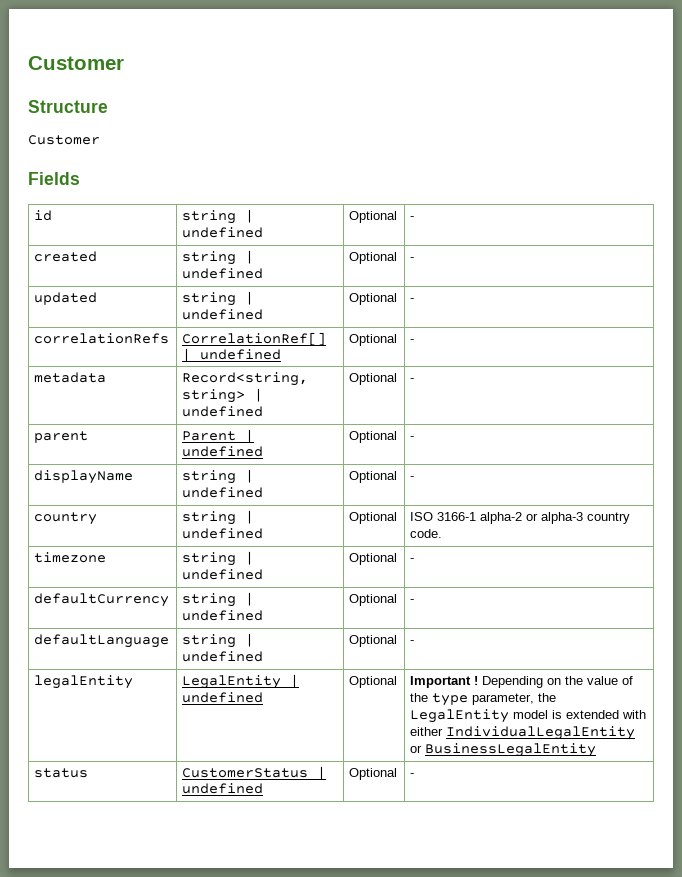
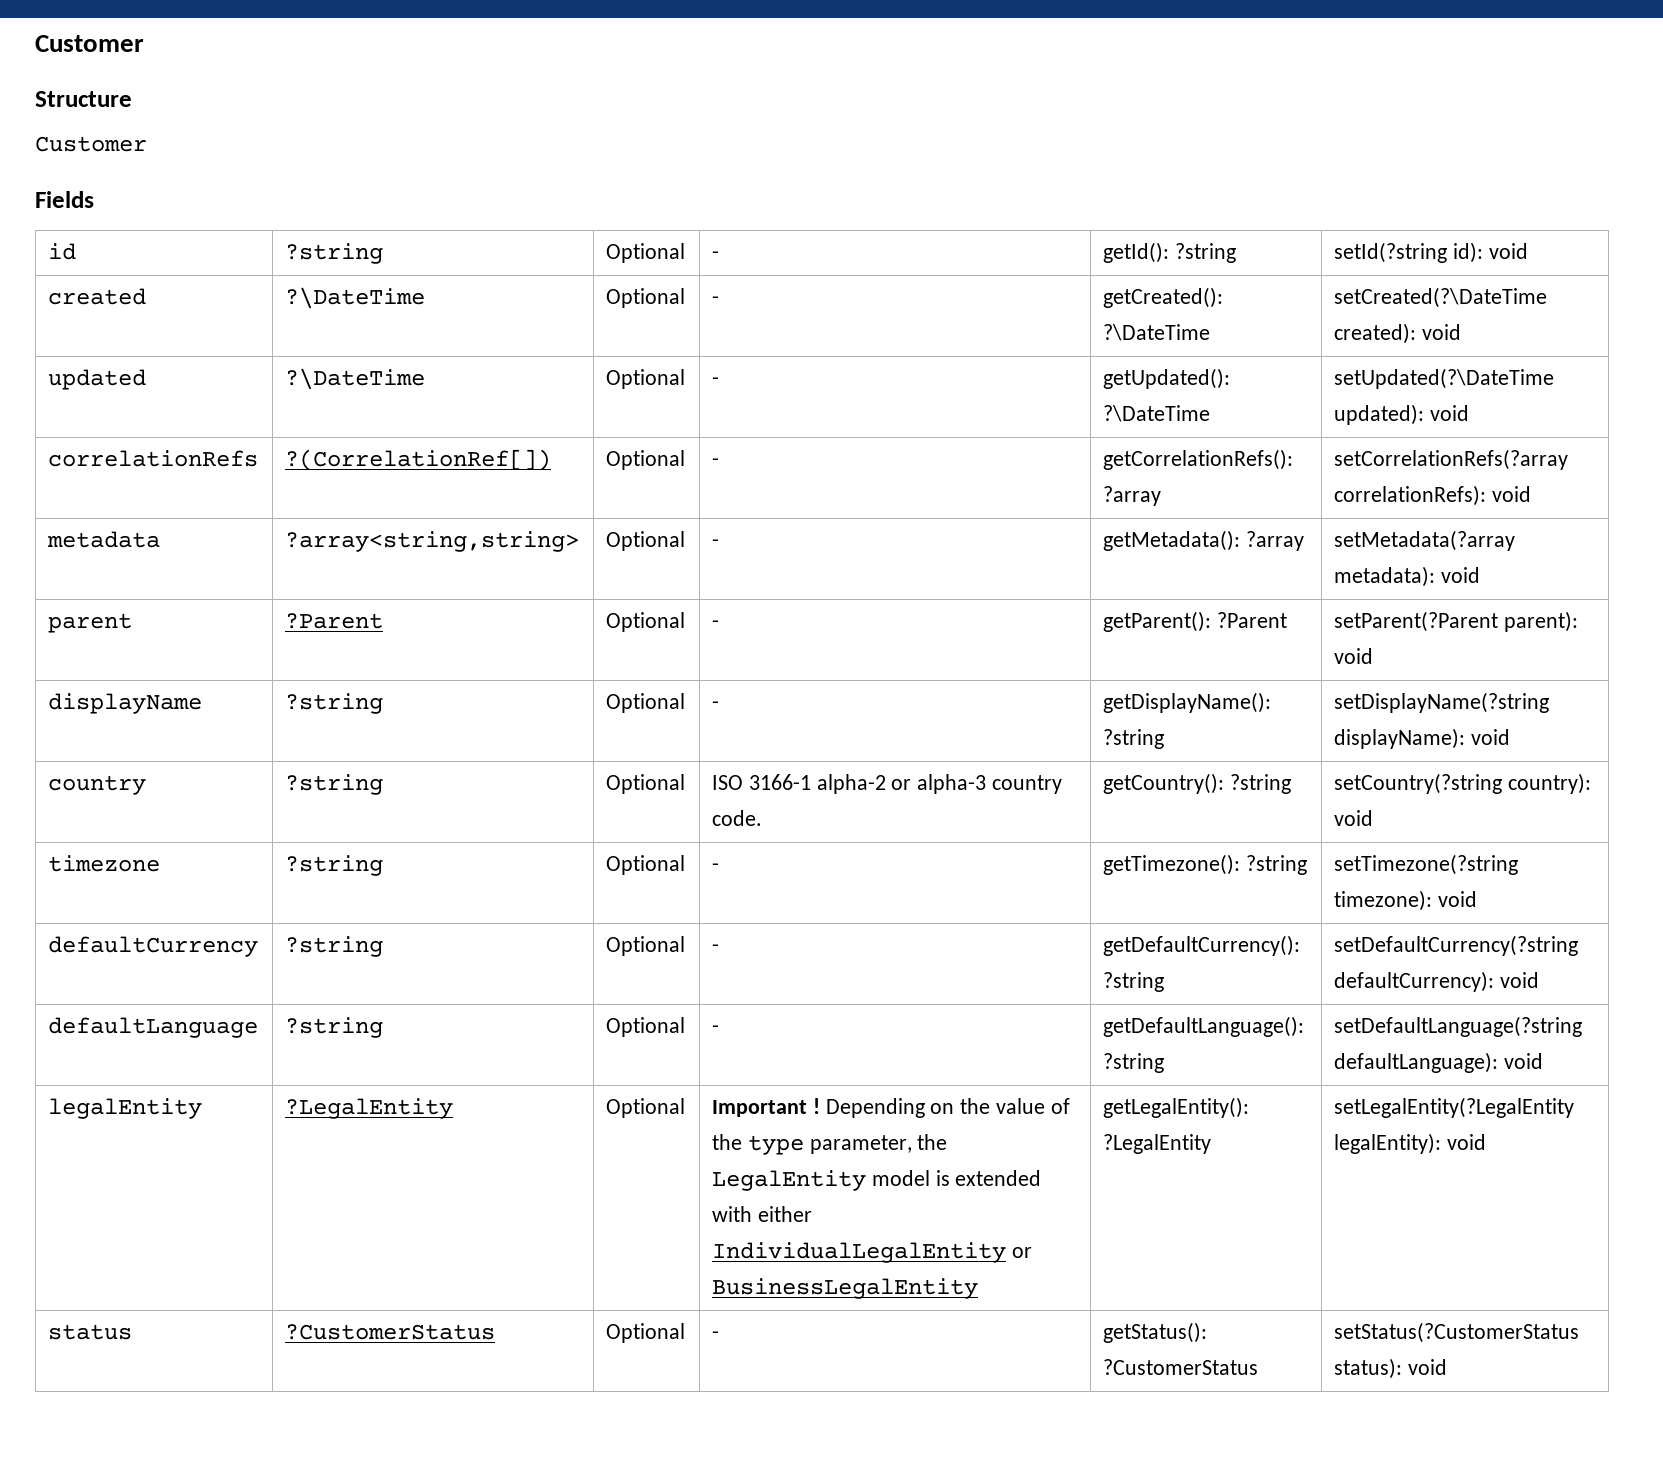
- id | string | undefined | Optional | -
- created | string | undefined | Optional | -
- updated | string | undefined | Optional | -
- correlationRefs | CorrelationRef[] | undefined | Optional | -
- metadata | Record<string, string> | undefined | Optional | -
- parent | Parent | undefined | Optional | -
- displayName | string | undefined | Optional | -
- country | string | undefined | Optional | ISO 3166-1 alpha-2 or alpha-3 country code.
- timezone | string | undefined | Optional | -
- defaultCurrency | string | undefined | Optional | -
- defaultLanguage | string | undefined | Optional | -
- legalEntity | LegalEntity | undefined | Optional | Important ! Depending on the value of the type parameter, the LegalEntity model is extended with either IndividualLegalEntity or BusinessLegalEntity
- status | CustomerStatus | undefined | Optional | -
+ id | ?string | Optional | - | getId(): ?string | setId(?string id): void
+ created | ?\DateTime | Optional | - | getCreated(): ?\DateTime | setCreated(?\DateTime created): void
+ updated | ?\DateTime | Optional | - | getUpdated(): ?\DateTime | setUpdated(?\DateTime updated): void
+ correlationRefs | ?(CorrelationRef[]) | Optional | - | getCorrelationRefs(): ?array | setCorrelationRefs(?array correlationRefs): void
+ metadata | ?array<string,string> | Optional | - | getMetadata(): ?array | setMetadata(?array metadata): void
+ parent | ?Parent | Optional | - | getParent(): ?Parent | setParent(?Parent parent): void
+ displayName | ?string | Optional | - | getDisplayName(): ?string | setDisplayName(?string displayName): void
+ country | ?string | Optional | ISO 3166-1 alpha-2 or alpha-3 country code. | getCountry(): ?string | setCountry(?string country): void
+ timezone | ?string | Optional | - | getTimezone(): ?string | setTimezone(?string timezone): void
+ defaultCurrency | ?string | Optional | - | getDefaultCurrency(): ?string | setDefaultCurrency(?string defaultCurrency): void
+ defaultLanguage | ?string | Optional | - | getDefaultLanguage(): ?string | setDefaultLanguage(?string defaultLanguage): void
+ legalEntity | ?LegalEntity | Optional | Important ! Depending on the value of the type parameter, the LegalEntity model is extended with either IndividualLegalEntity or BusinessLegalEntity | getLegalEntity(): ?LegalEntity | setLegalEntity(?LegalEntity legalEntity): void
+ status | ?CustomerStatus | Optional | - | getStatus(): ?CustomerStatus | setStatus(?CustomerStatus status): void

